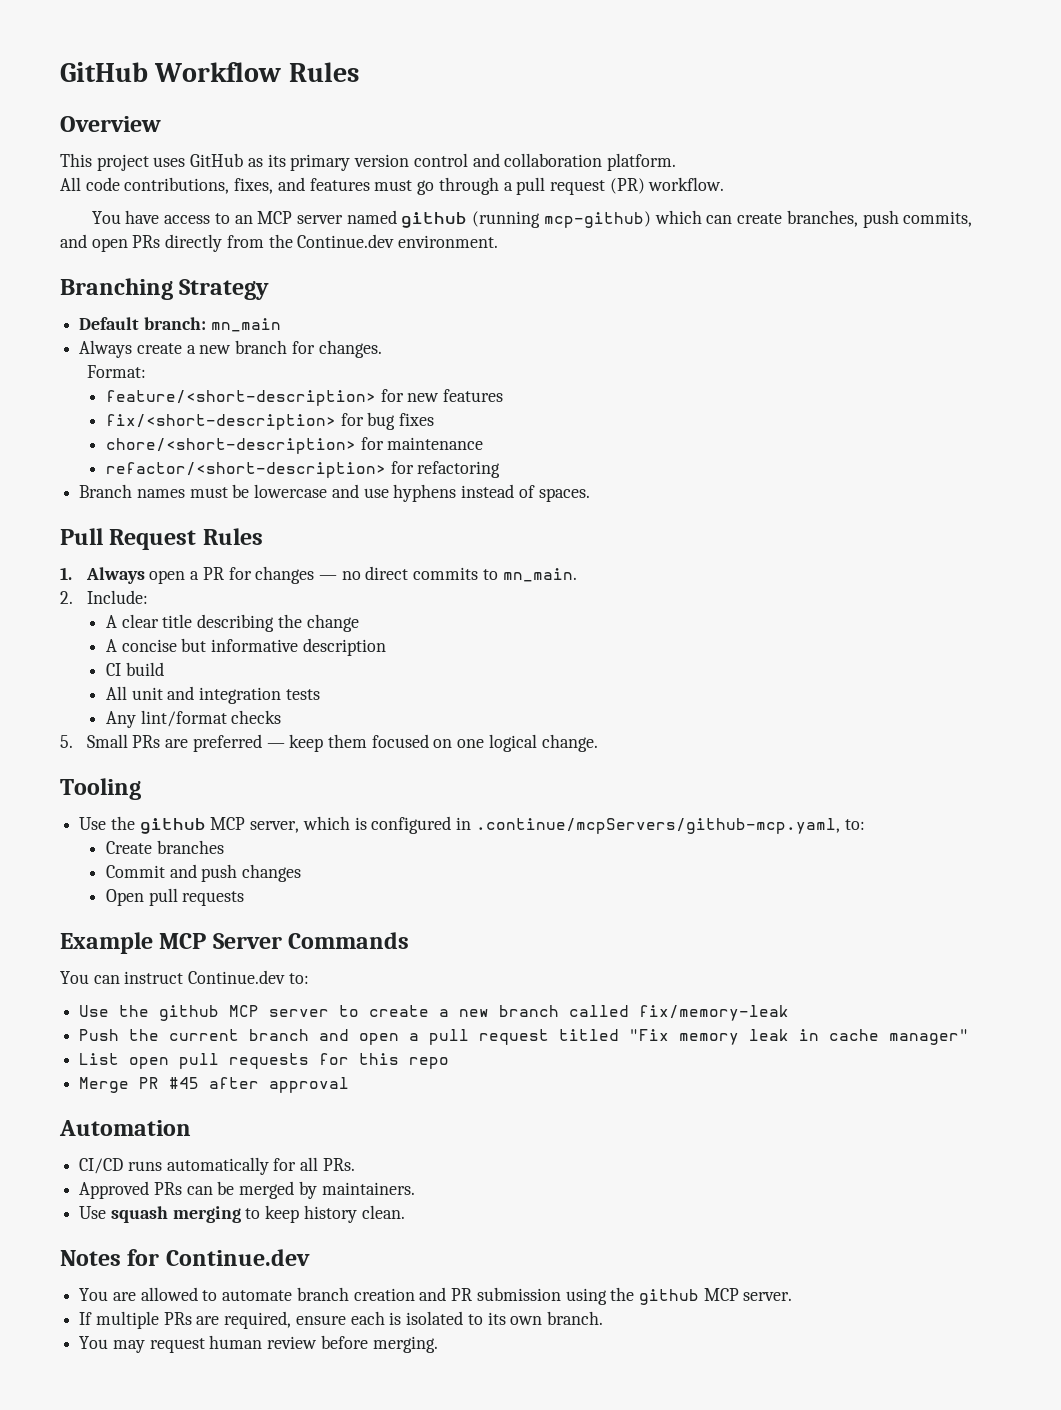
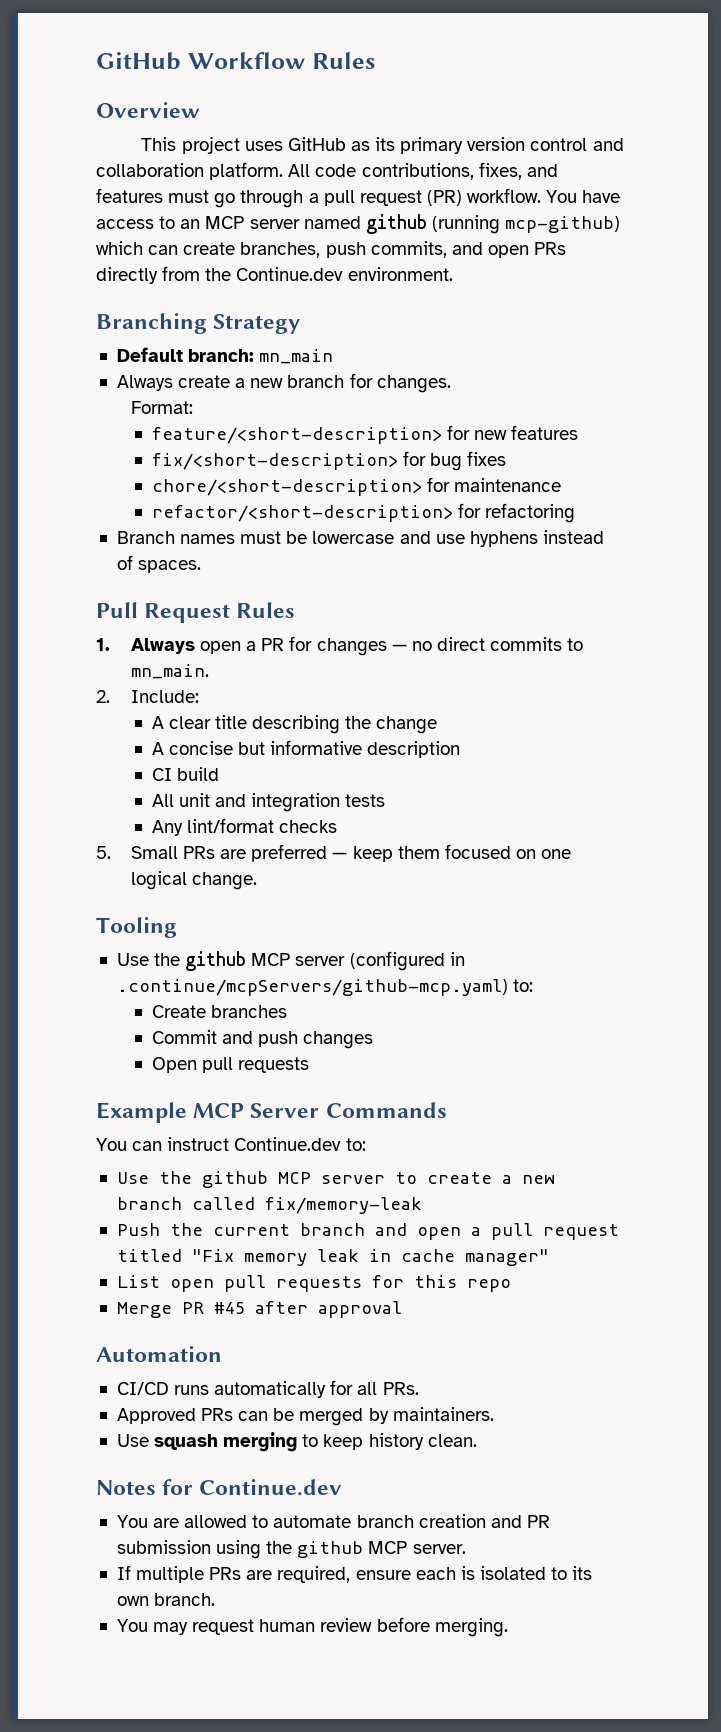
- This project uses GitHub as its primary version control and collaboration platform.
- All code contributions, fixes, and features must go through a pull request (PR) workflow.
- You have access to an MCP server named github (running mcp-github) which can create branches, push commits, and open PRs directly from the Continue.dev environment.
+ This project uses GitHub as its primary version control and collaboration platform. All code contributions, fixes, and features must go through a pull request (PR) workflow. You have access to an MCP server named github (running mcp-github) which can create branches, push commits, and open PRs directly from the Continue.dev environment.
- Use the github MCP server, which is configured in .continue/mcpServers/github-mcp.yaml, to:
+ Use the github MCP server (configured in .continue/mcpServers/github-mcp.yaml) to:

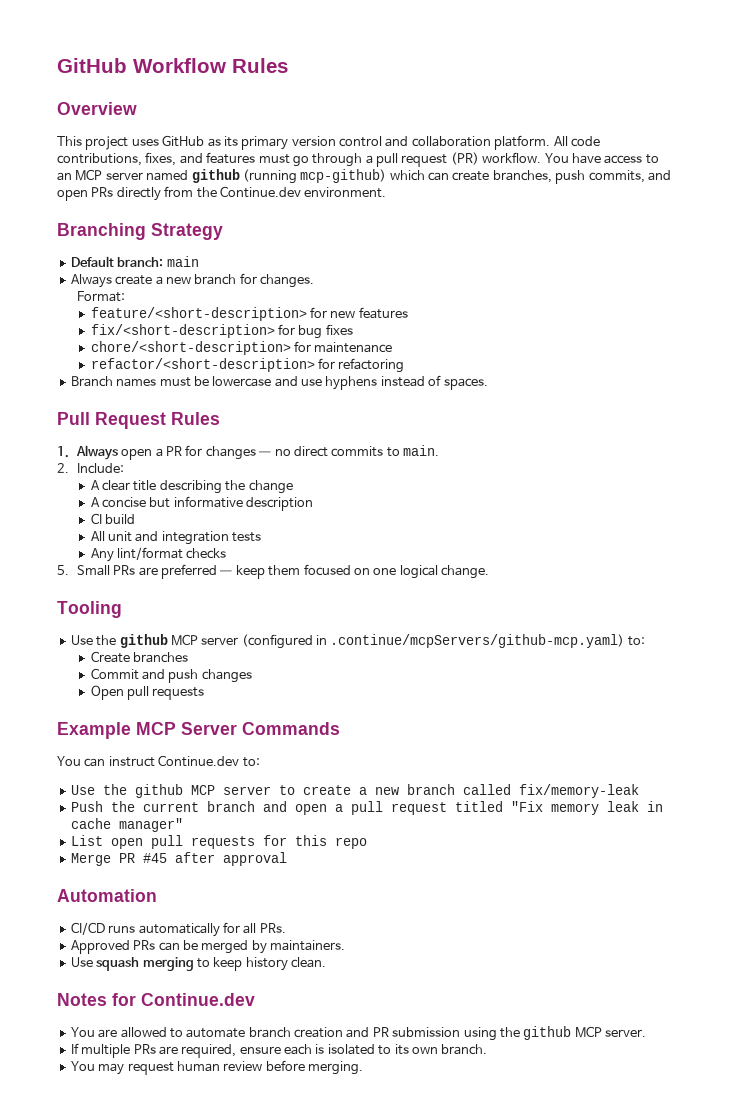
- Default branch: mn_main
+ Default branch: main
- 1. Always open a PR for changes — no direct commits to mn_main.
+ 1. Always open a PR for changes — no direct commits to main.

